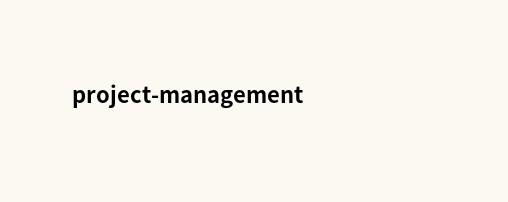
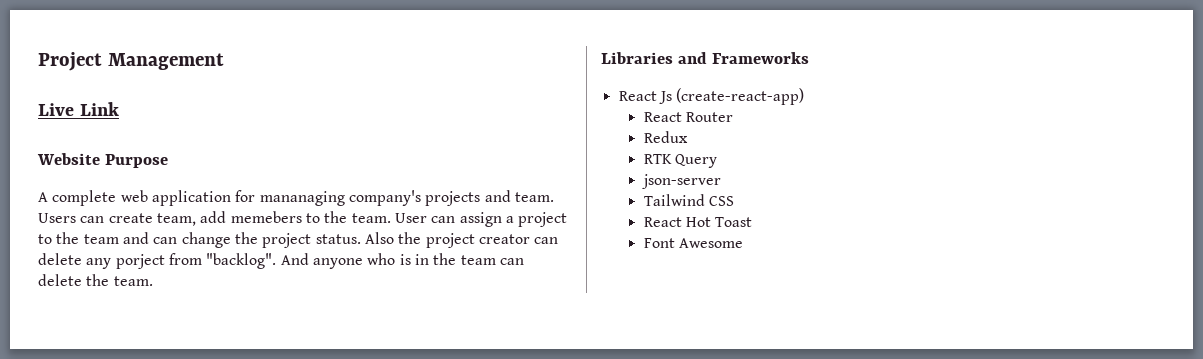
- project-management
+ Project Management
+ Live Link
+ Website Purpose
+ A complete web application for mananaging company's projects and team. Users can create team, add memebers to the team. User can assign a project to the team and can change the project status. Also the project creator can delete any porject from "backlog". And anyone who is in the team can delete the team.
+ Libraries and Frameworks
+ React Js (create-react-app)
+ React Router
+ Redux
+ RTK Query
+ json-server
+ Tailwind CSS
+ React Hot Toast
+ Font Awesome

